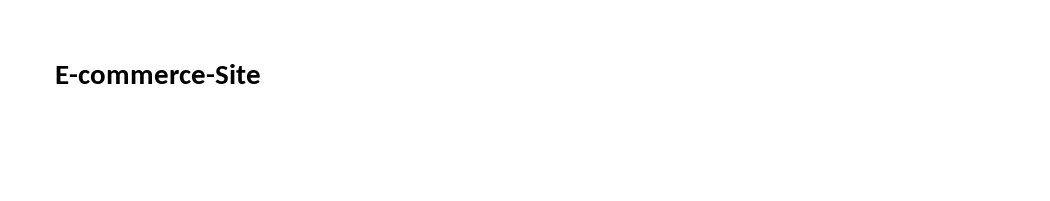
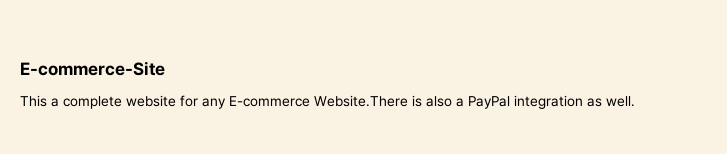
+ This a complete website for any E-commerce Website.There is also a PayPal integration as well.

